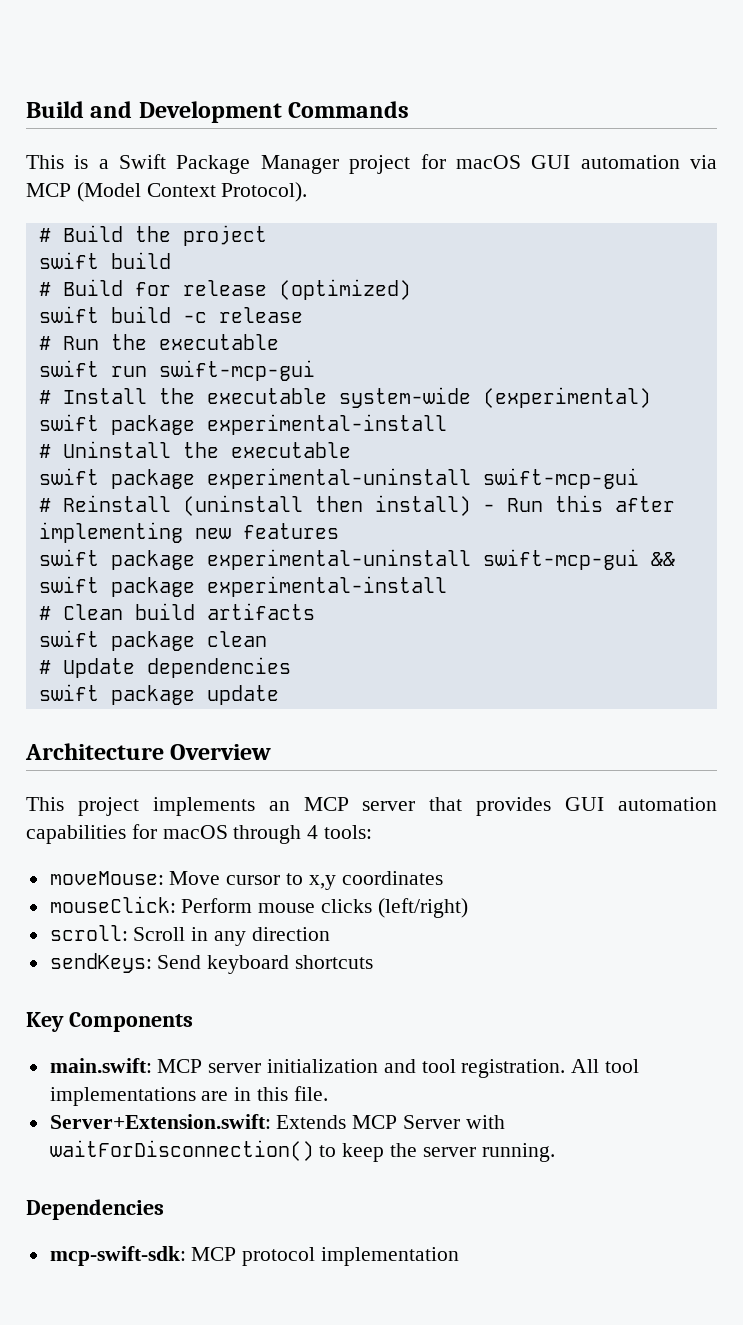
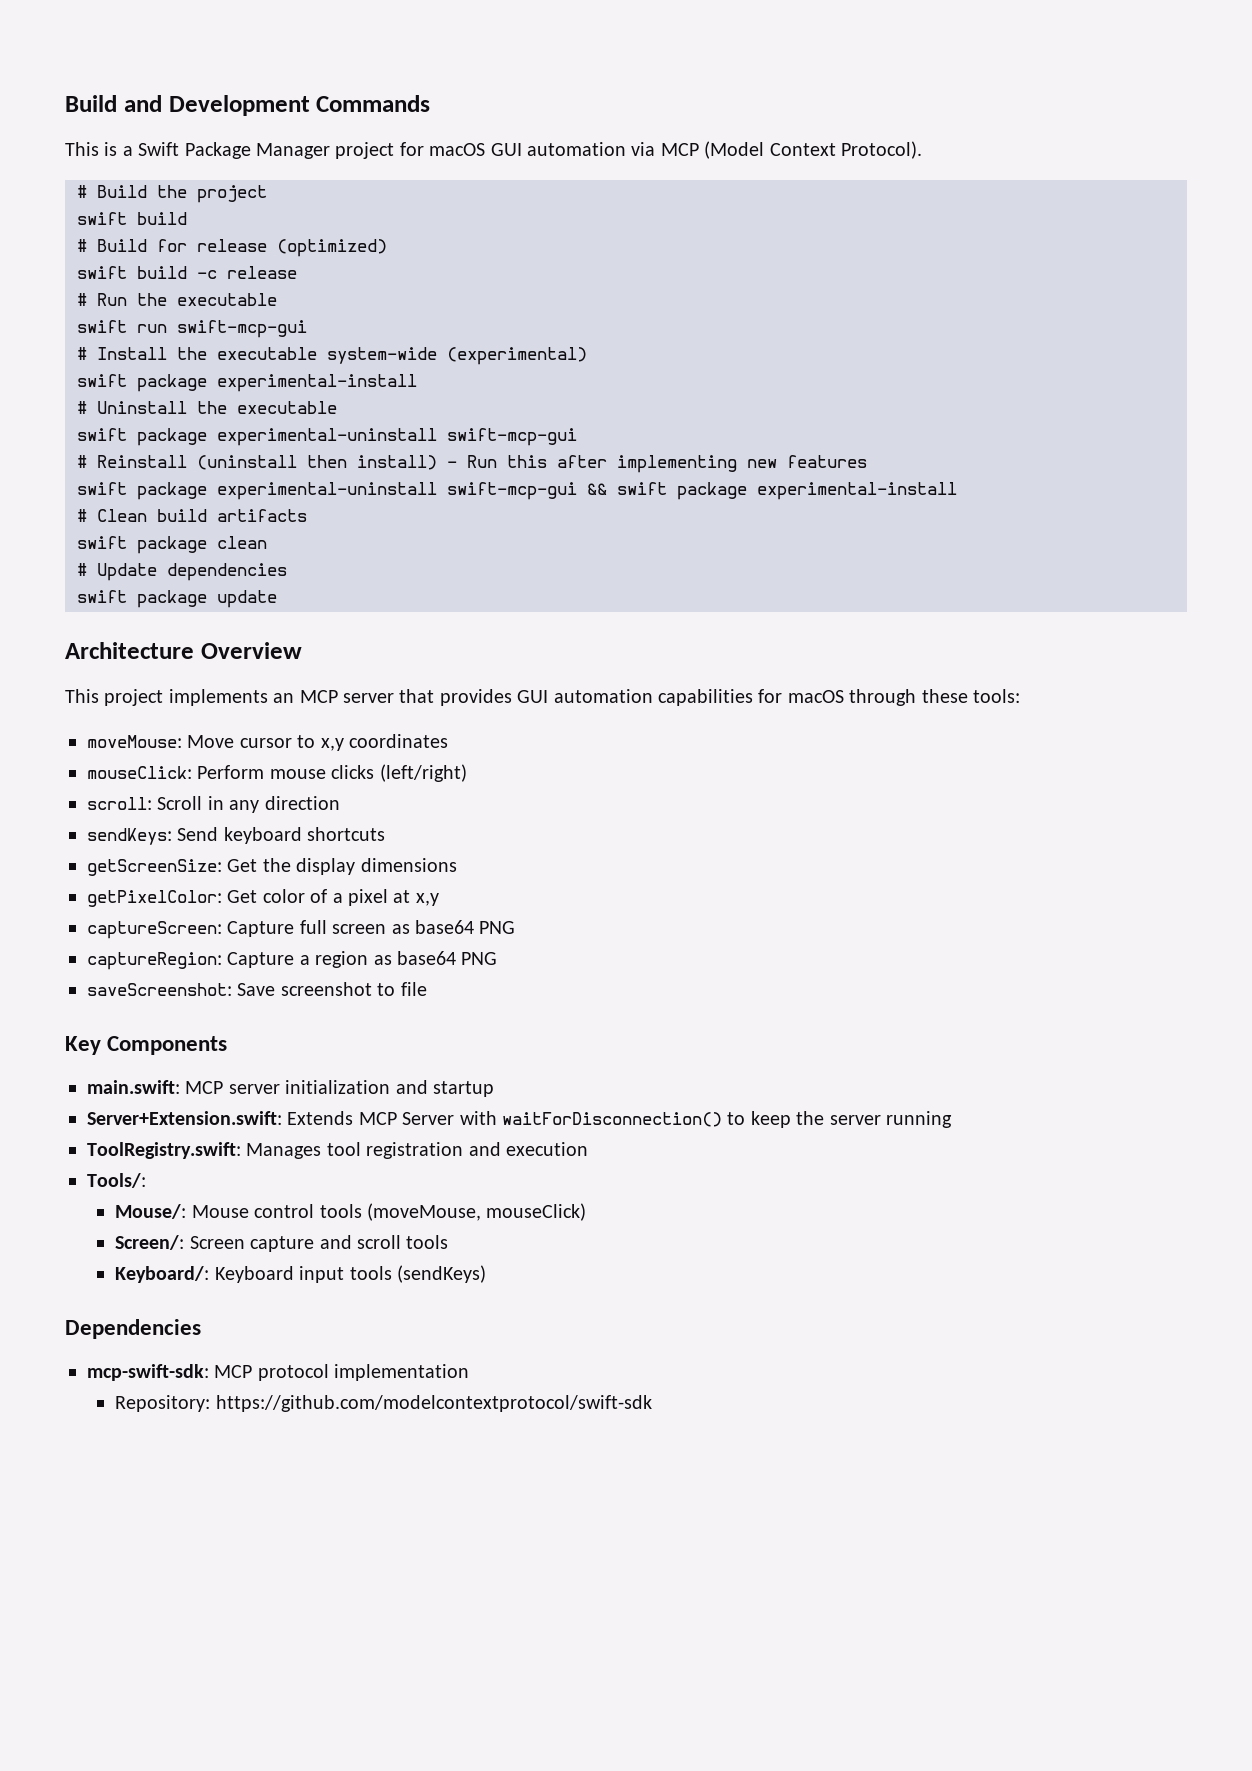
- This project implements an MCP server that provides GUI automation capabilities for macOS through 4 tools:
+ This project implements an MCP server that provides GUI automation capabilities for macOS through these tools:
+ getScreenSize: Get the display dimensions
+ getPixelColor: Get color of a pixel at x,y
+ captureScreen: Capture full screen as base64 PNG
+ captureRegion: Capture a region as base64 PNG
+ saveScreenshot: Save screenshot to file
- main.swift: MCP server initialization and tool registration. All tool implementations are in this file.
+ main.swift: MCP server initialization and startup
- Server+Extension.swift: Extends MCP Server with waitForDisconnection() to keep the server running.
+ Server+Extension.swift: Extends MCP Server with waitForDisconnection() to keep the server running
+ ToolRegistry.swift: Manages tool registration and execution
+ Tools/:
+ Mouse/: Mouse control tools (moveMouse, mouseClick)
+ Screen/: Screen capture and scroll tools
+ Keyboard/: Keyboard input tools (sendKeys)
+ Repository: https://github.com/modelcontextprotocol/swift-sdk

